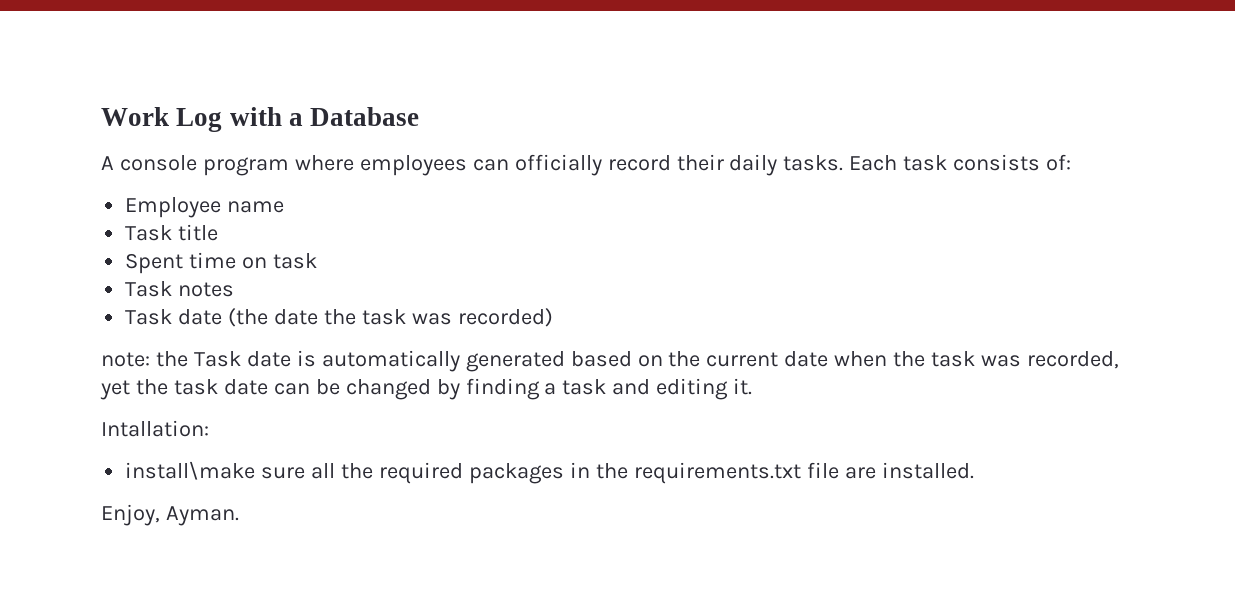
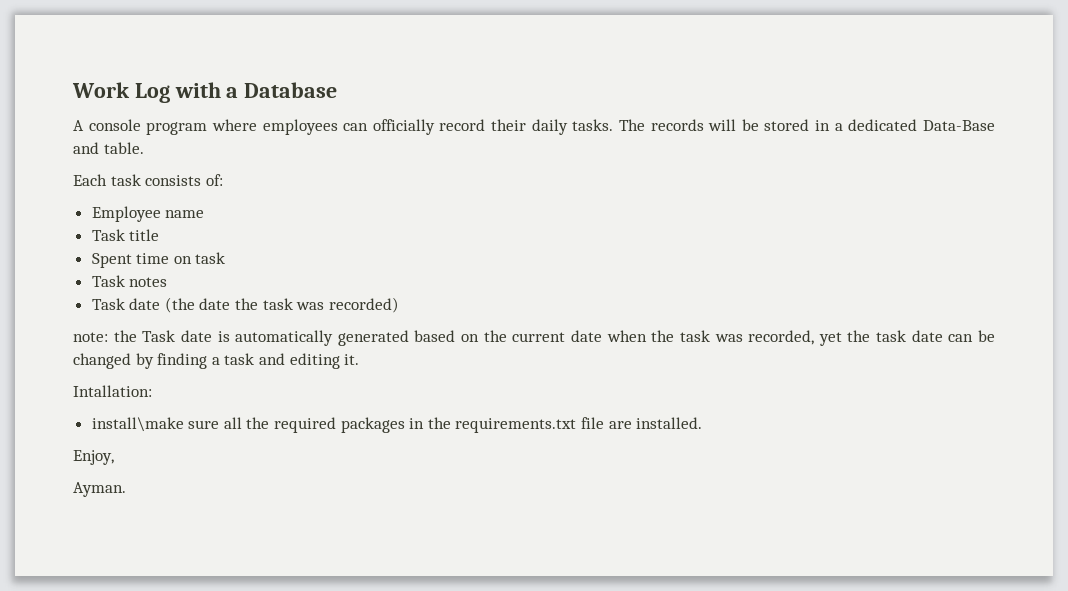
- A console program where employees can officially record their daily tasks. Each task consists of:
+ A console program where employees can officially record their daily tasks. The records will be stored in a dedicated Data-Base and table.
+ Each task consists of:
- Enjoy, Ayman.
+ Enjoy,
+ Ayman.

